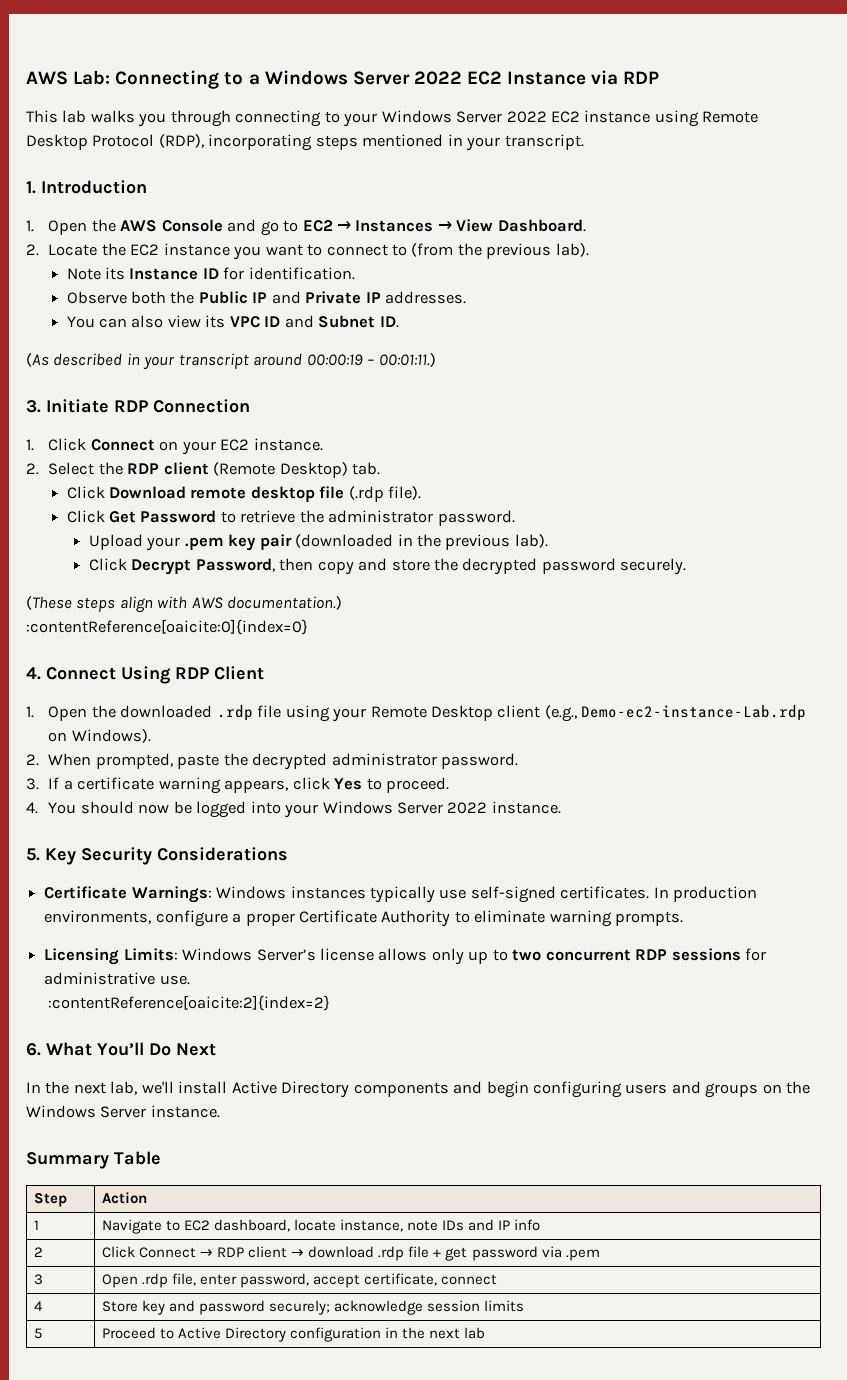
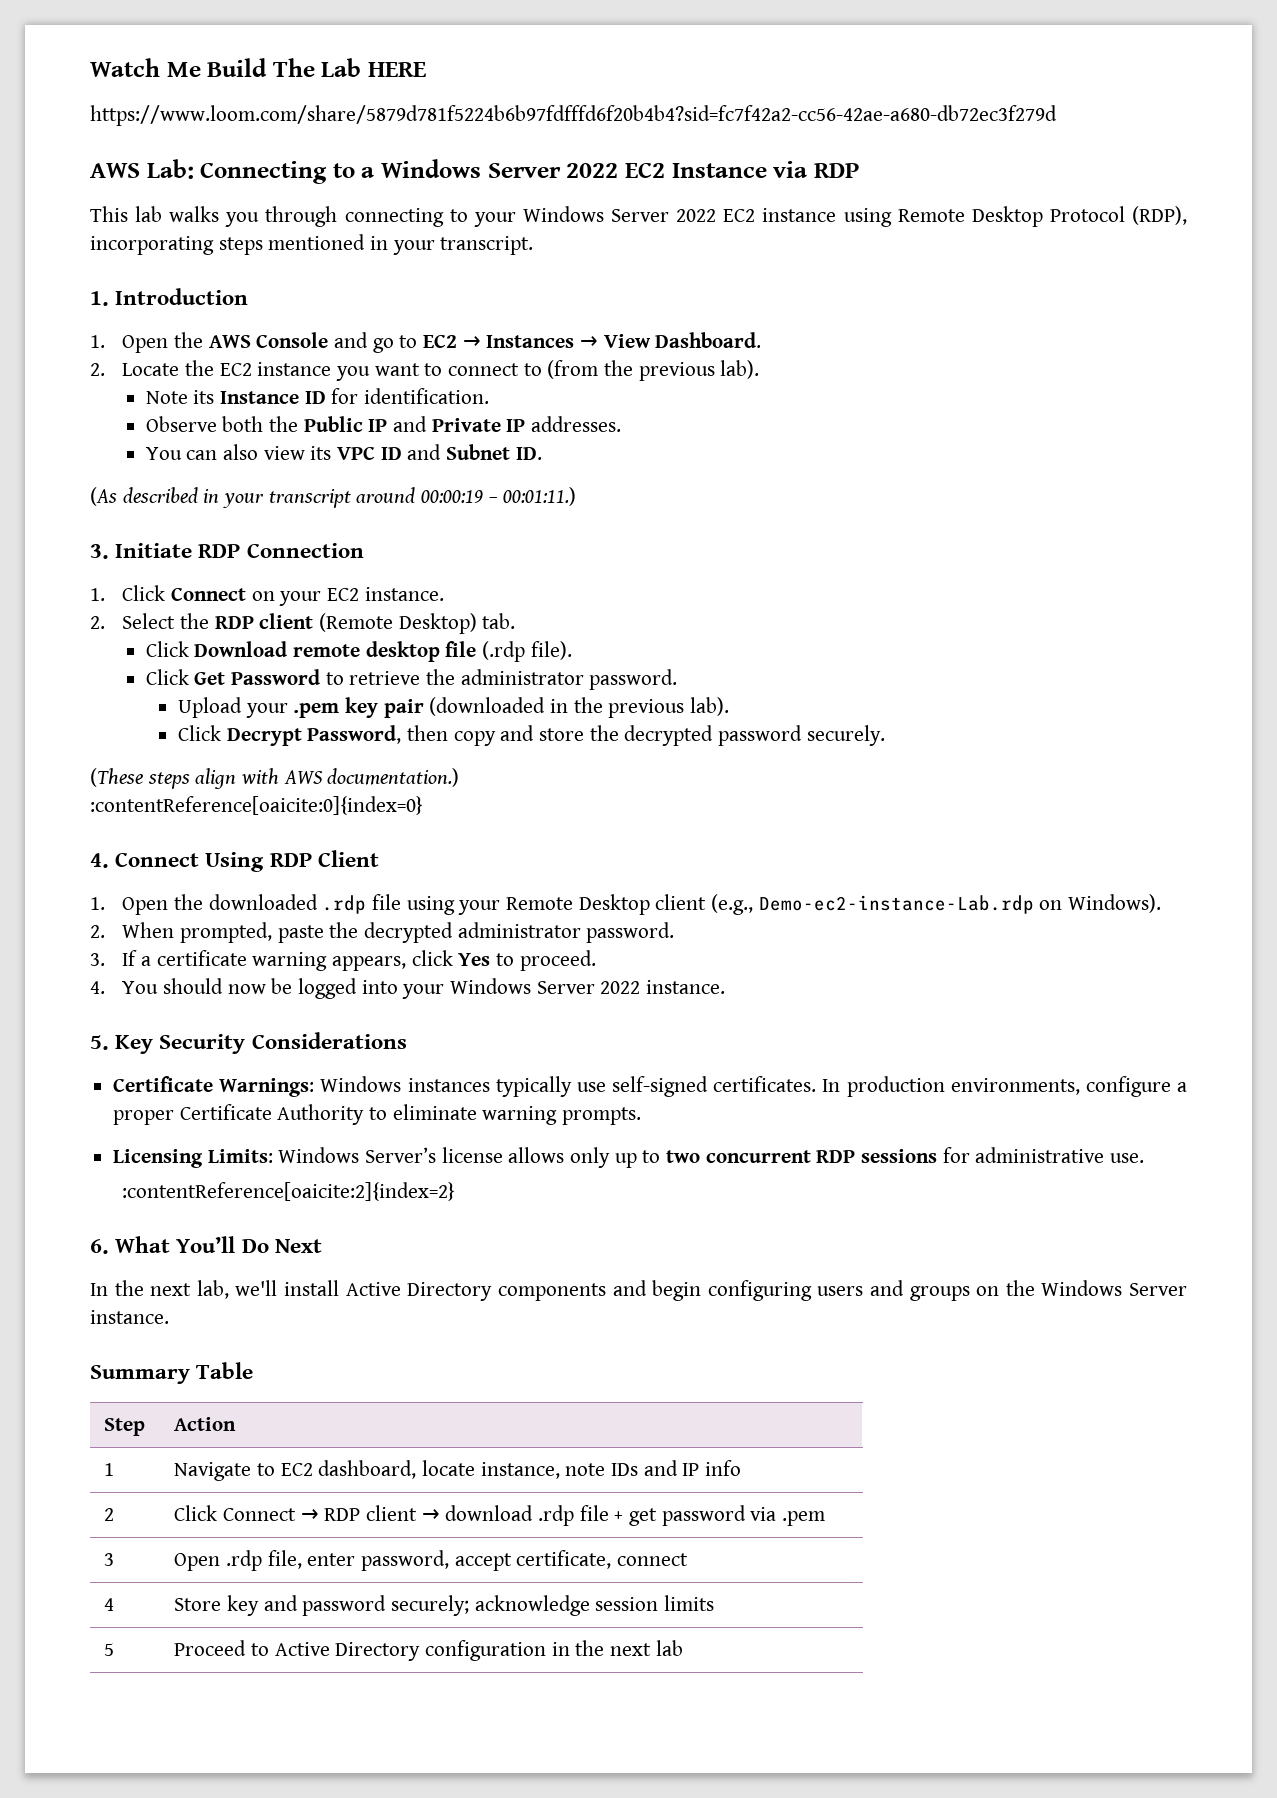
+ Watch Me Build The Lab HERE
+ https://www.loom.com/share/5879d781f5224b6b97fdfffd6f20b4b4?sid=fc7f42a2-cc56-42ae-a680-db72ec3f279d

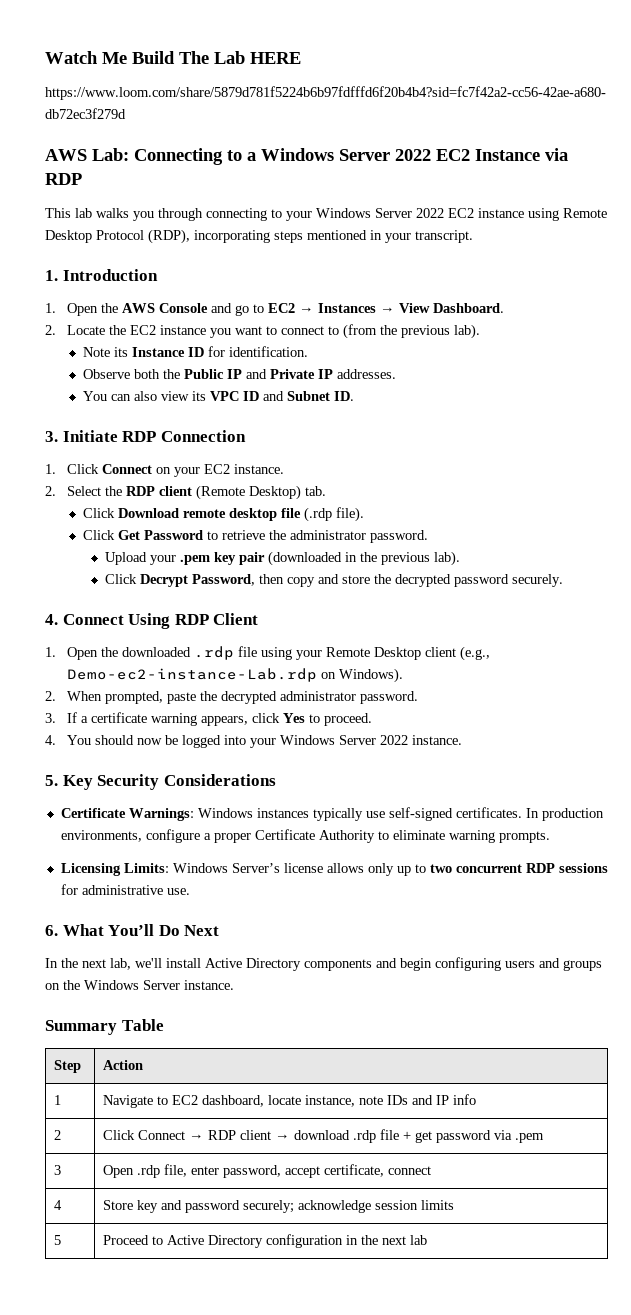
- (As described in your transcript around 00:00:19 – 00:01:11.)
- (These steps align with AWS documentation.)
- :contentReference[oaicite:0]{index=0}
- :contentReference[oaicite:2]{index=2}

